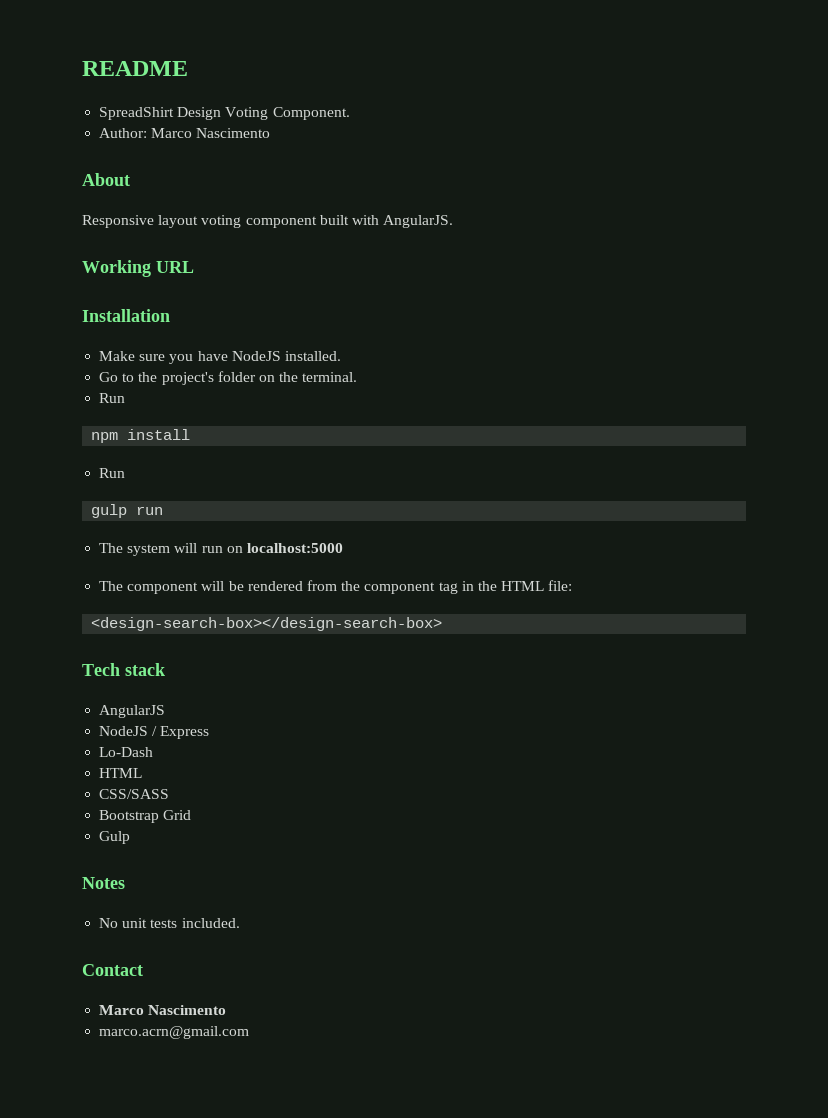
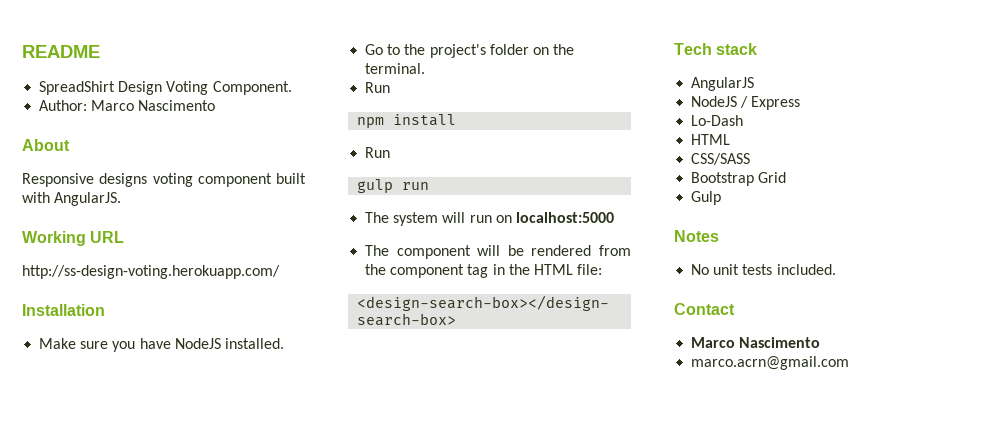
- Responsive layout voting component built with AngularJS.
+ Responsive designs voting component built with AngularJS.
+ http://ss-design-voting.herokuapp.com/

